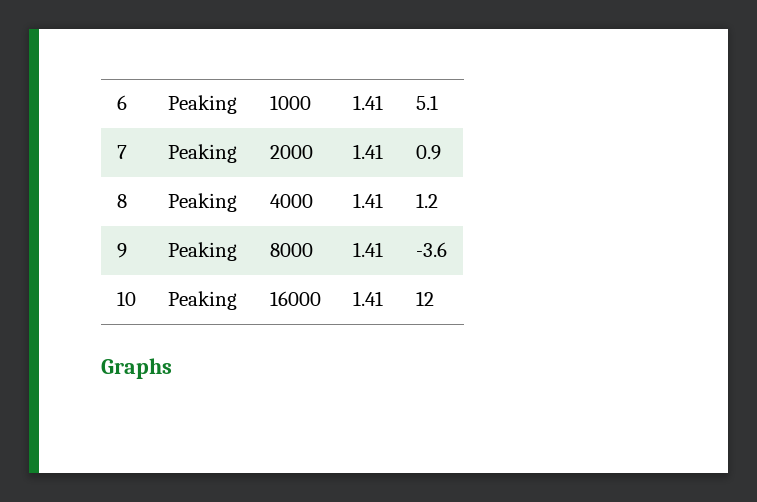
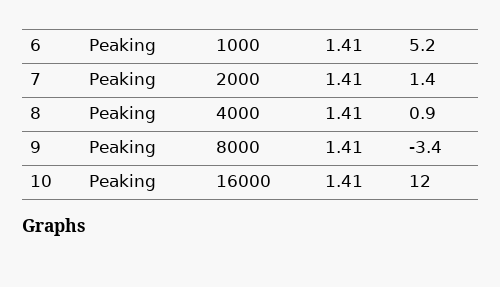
- 6 | Peaking | 1000 | 1.41 | 5.1
+ 6 | Peaking | 1000 | 1.41 | 5.2
- 7 | Peaking | 2000 | 1.41 | 0.9
+ 7 | Peaking | 2000 | 1.41 | 1.4
- 8 | Peaking | 4000 | 1.41 | 1.2
+ 8 | Peaking | 4000 | 1.41 | 0.9
- 9 | Peaking | 8000 | 1.41 | -3.6
+ 9 | Peaking | 8000 | 1.41 | -3.4

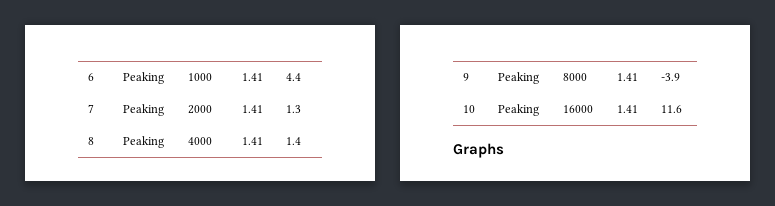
- 6 | Peaking | 1000 | 1.41 | 5.2
+ 6 | Peaking | 1000 | 1.41 | 4.4
- 7 | Peaking | 2000 | 1.41 | 1.4
+ 7 | Peaking | 2000 | 1.41 | 1.3
- 8 | Peaking | 4000 | 1.41 | 0.9
+ 8 | Peaking | 4000 | 1.41 | 1.4
- 9 | Peaking | 8000 | 1.41 | -3.4
+ 9 | Peaking | 8000 | 1.41 | -3.9
- 10 | Peaking | 16000 | 1.41 | 12
+ 10 | Peaking | 16000 | 1.41 | 11.6

